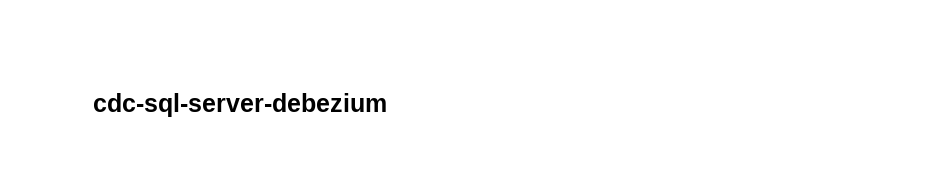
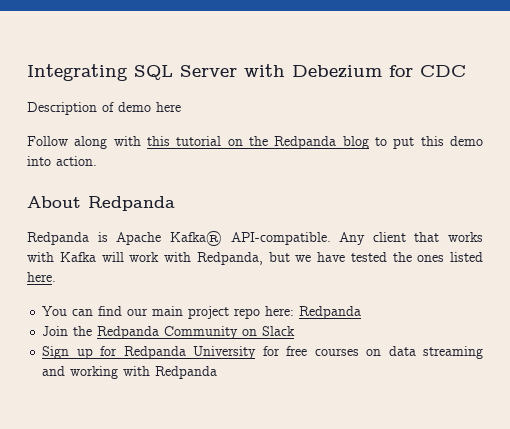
- cdc-sql-server-debezium
+ Integrating SQL Server with Debezium for CDC
+ Description of demo here
+ Follow along with this tutorial on the Redpanda blog to put this demo into action.
+ About Redpanda
+ Redpanda is Apache Kafka® API-compatible. Any client that works with Kafka will work with Redpanda, but we have tested the ones listed here.
+ You can find our main project repo here: Redpanda
+ Join the Redpanda Community on Slack
+ Sign up for Redpanda University for free courses on data streaming and working with Redpanda

